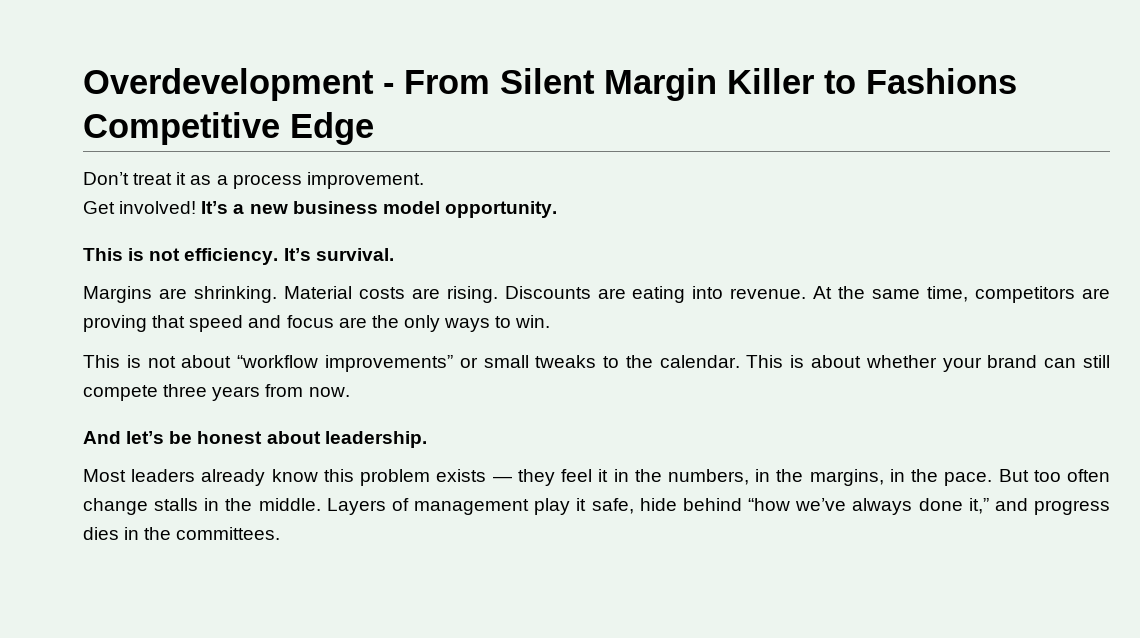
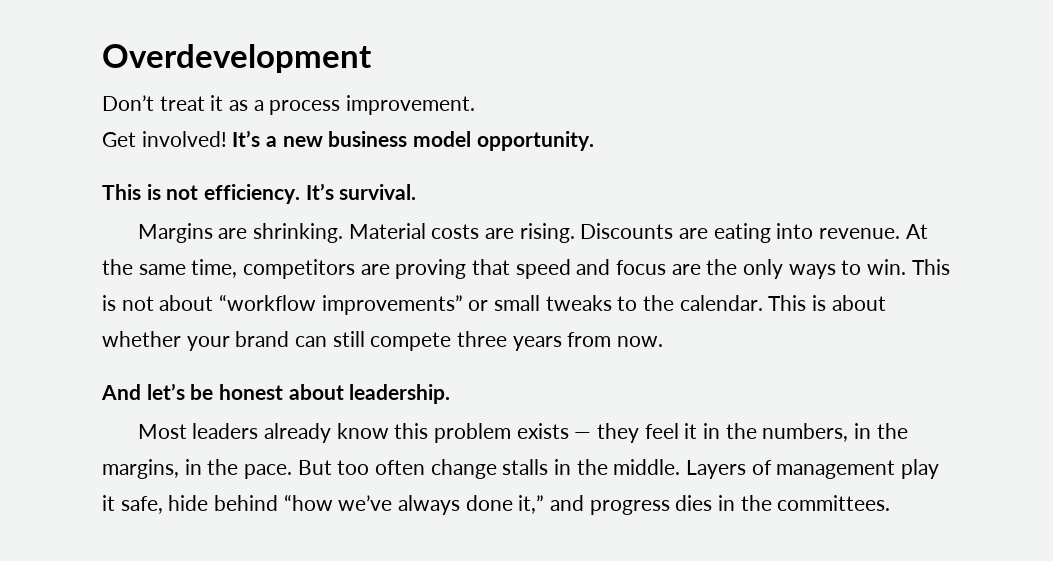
- Overdevelopment - From Silent Margin Killer to Fashions Competitive Edge
+ Overdevelopment
- At the same time, competitors are proving that speed and focus are the only ways to win.
- This is not about “workflow improvements” or small tweaks to the calendar.
+ At the same time, competitors are proving that speed and focus are the only ways to win. This is not about “workflow improvements” or small tweaks to the calendar.

